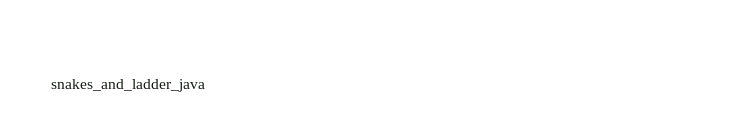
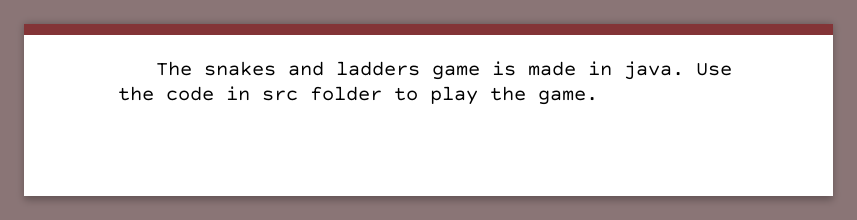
- snakes_and_ladder_java
+ The snakes and ladders game is made in java. Use the code in src folder to play the game.

